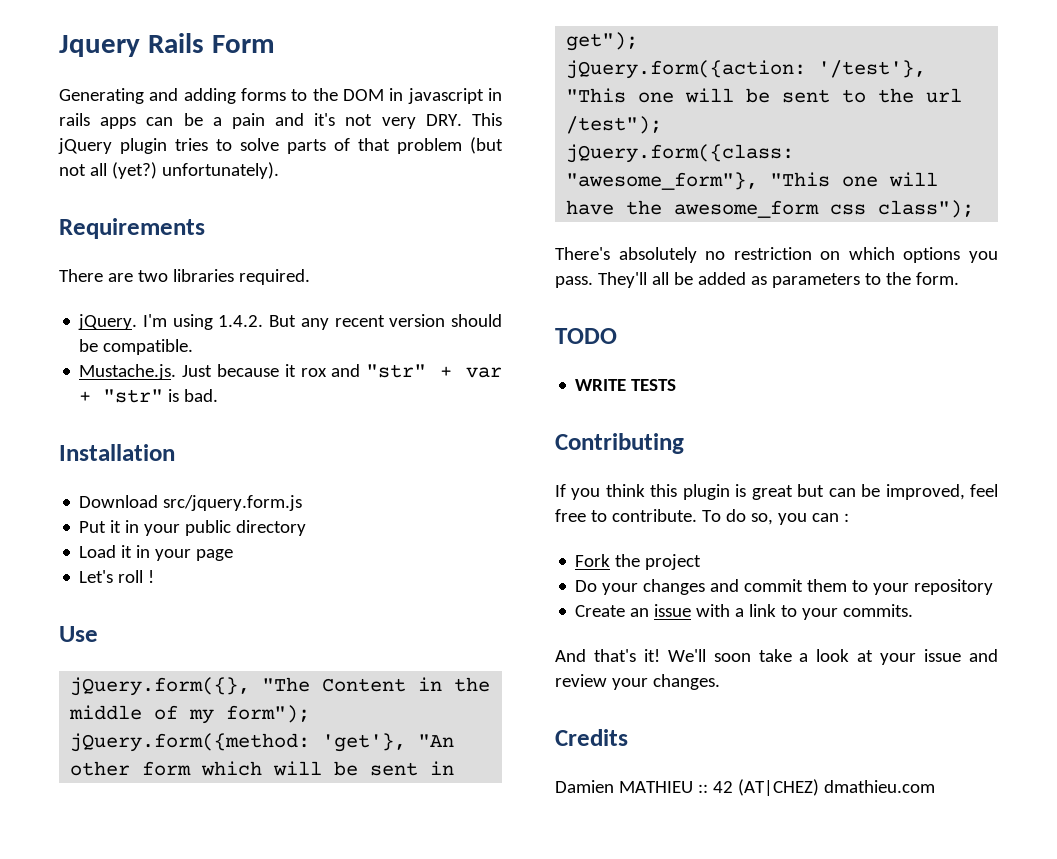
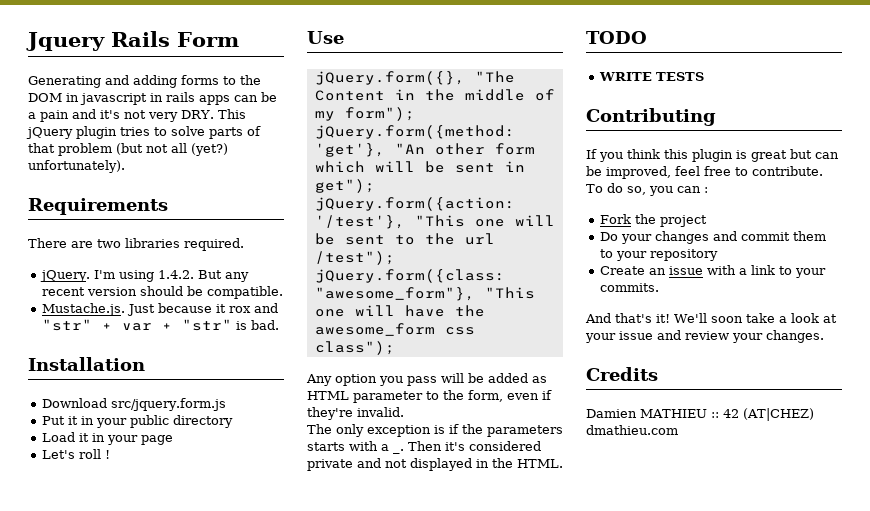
- There's absolutely no restriction on which options you pass. They'll all be added as parameters to the form.
+ Any option you pass will be added as HTML parameter to the form, even if they're invalid.
+ The only exception is if the parameters starts with a _. Then it's considered private and not displayed in the HTML.

